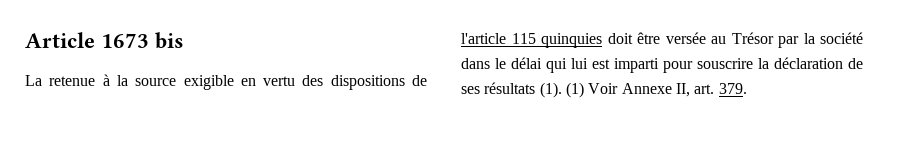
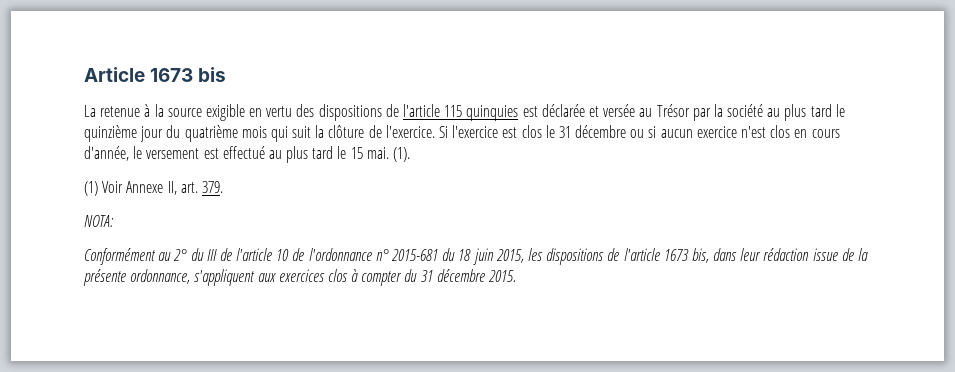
- La retenue à la source exigible en vertu des dispositions de l'article 115 quinquies doit être versée au Trésor par la société dans le délai qui lui est imparti pour souscrire la déclaration de ses résultats (1). (1) Voir Annexe II, art. 379.
+ La retenue à la source exigible en vertu des dispositions de l'article 115 quinquies est déclarée et versée au Trésor par la société au plus tard le quinzième jour du quatrième mois qui suit la clôture de l'exercice. Si l'exercice est clos le 31 décembre ou si aucun exercice n'est clos en cours d'année, le versement est effectué au plus tard le 15 mai. (1).
+ (1) Voir Annexe II, art. 379.
+ NOTA:
+ Conformément au 2° du III de l'article 10 de l'ordonnance n° 2015-681 du 18 juin 2015, les dispositions de l'article 1673 bis, dans leur rédaction issue de la présente ordonnance, s'appliquent aux exercices clos à compter du 31 décembre 2015.

